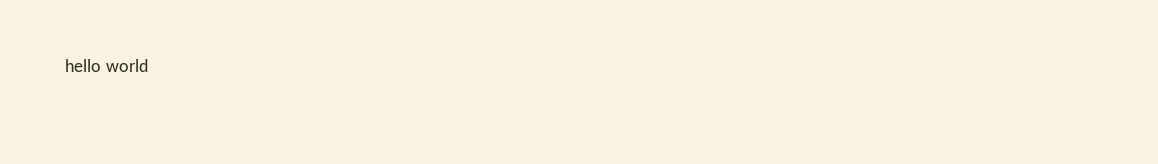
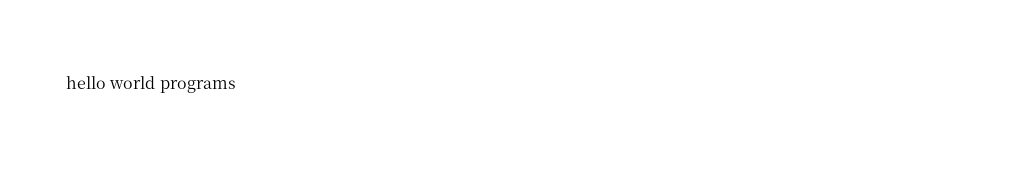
- hello world
+ hello world programs

